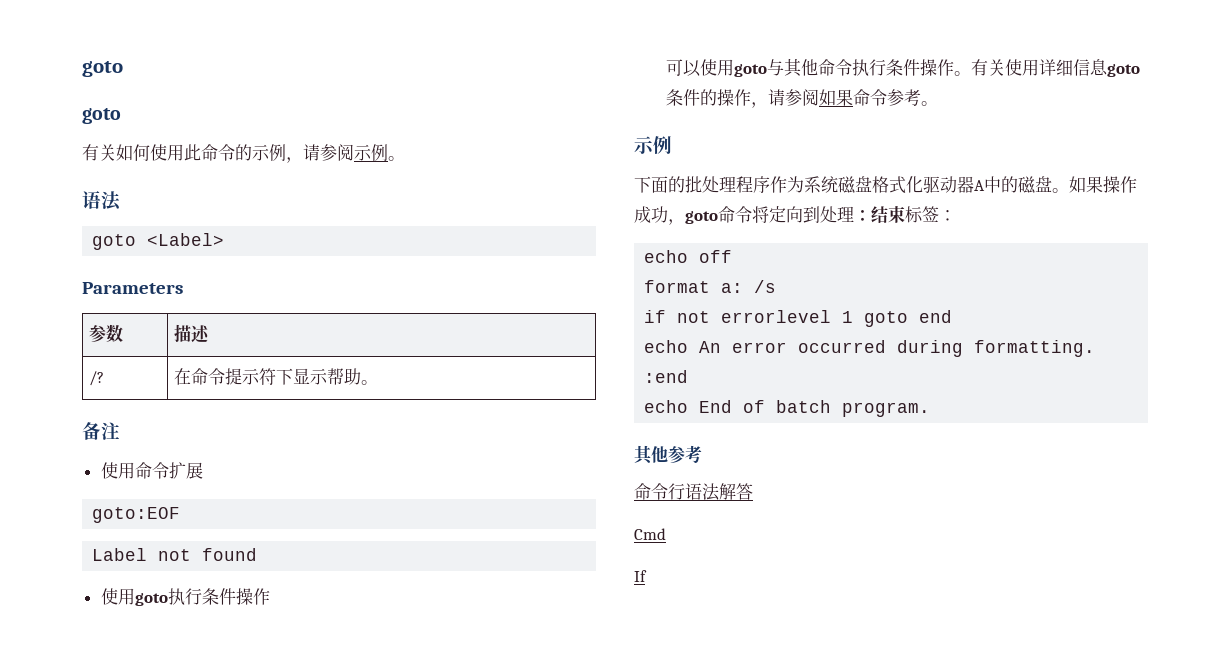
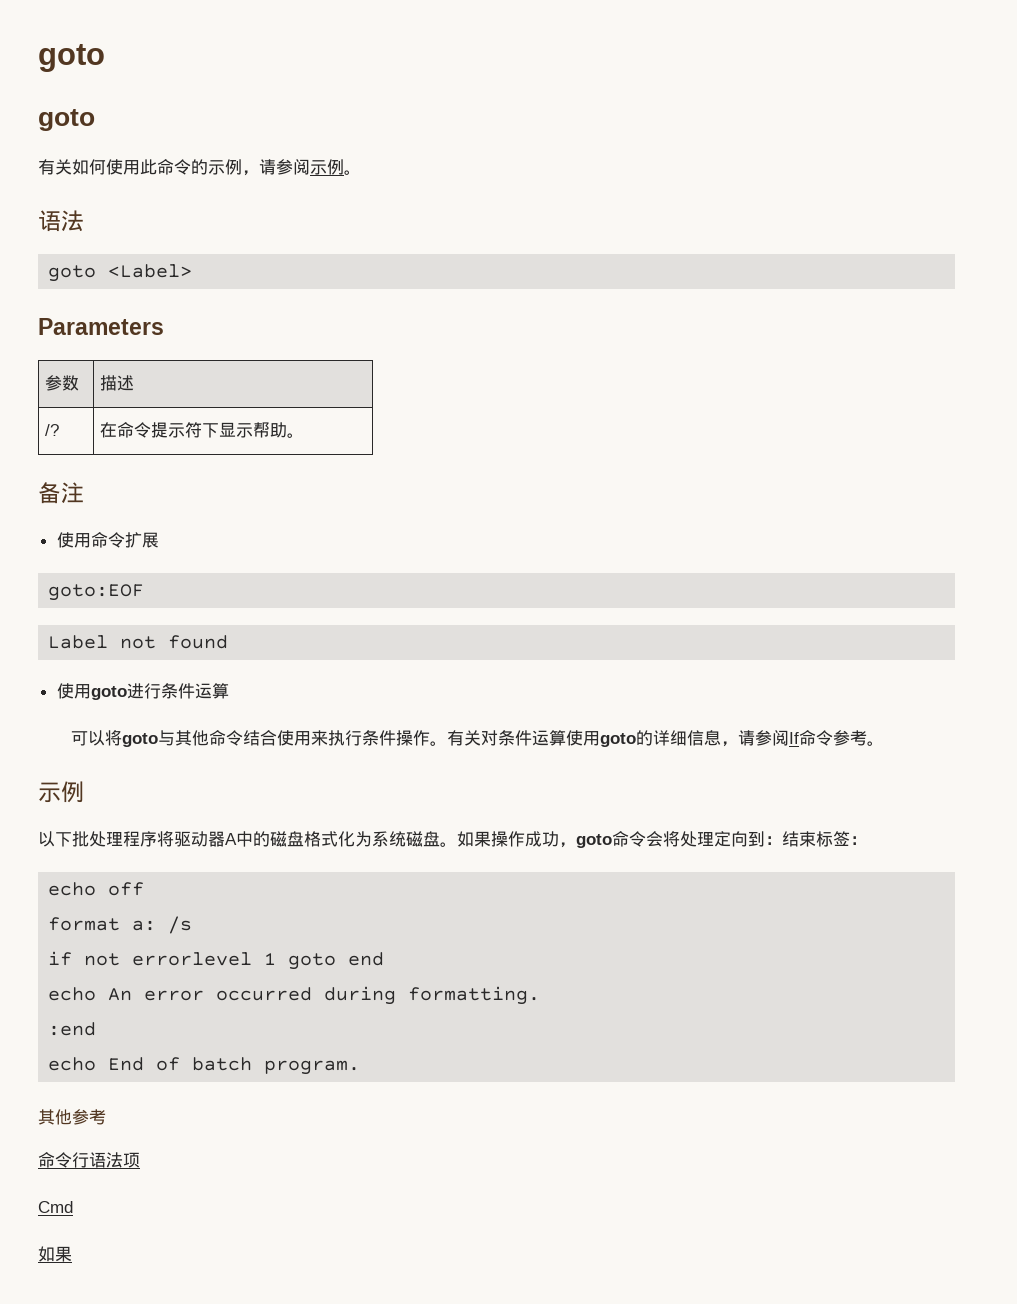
- 使用goto执行条件操作
+ 使用goto进行条件运算
- 可以使用goto与其他命令执行条件操作。
+ 可以将goto与其他命令结合使用来执行条件操作。
- 有关使用详细信息goto条件的操作，请参阅如果命令参考。
+ 有关对条件运算使用goto的详细信息，请参阅If命令参考。
- 下面的批处理程序作为系统磁盘格式化驱动器A中的磁盘。
+ 以下批处理程序将驱动器A中的磁盘格式化为系统磁盘。
- 如果操作成功，goto命令将定向到处理：结束标签：
+ 如果操作成功，goto命令会将处理定向到：结束标签：
- 命令行语法解答
+ 命令行语法项
  Cmd
- If
+ 如果

